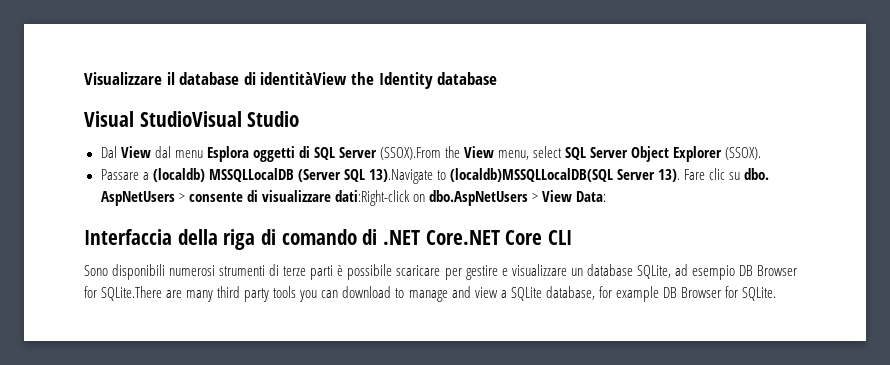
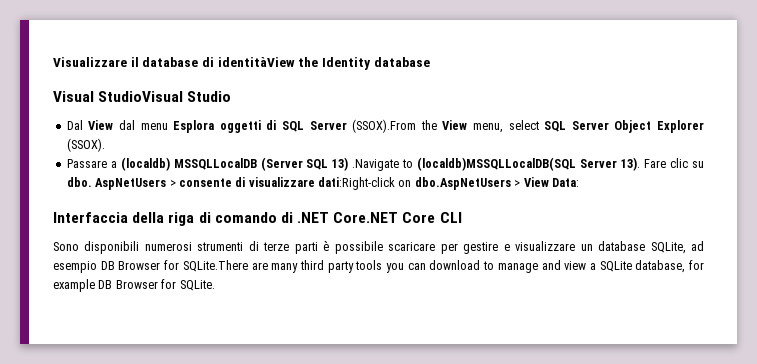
- Passare a (localdb) MSSQLLocalDB (Server SQL 13).Navigate to (localdb)MSSQLLocalDB(SQL Server 13).
+ Passare a (localdb) MSSQLLocalDB (Server SQL 13) .Navigate to (localdb)MSSQLLocalDB(SQL Server 13).

